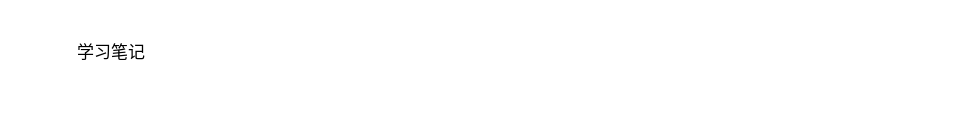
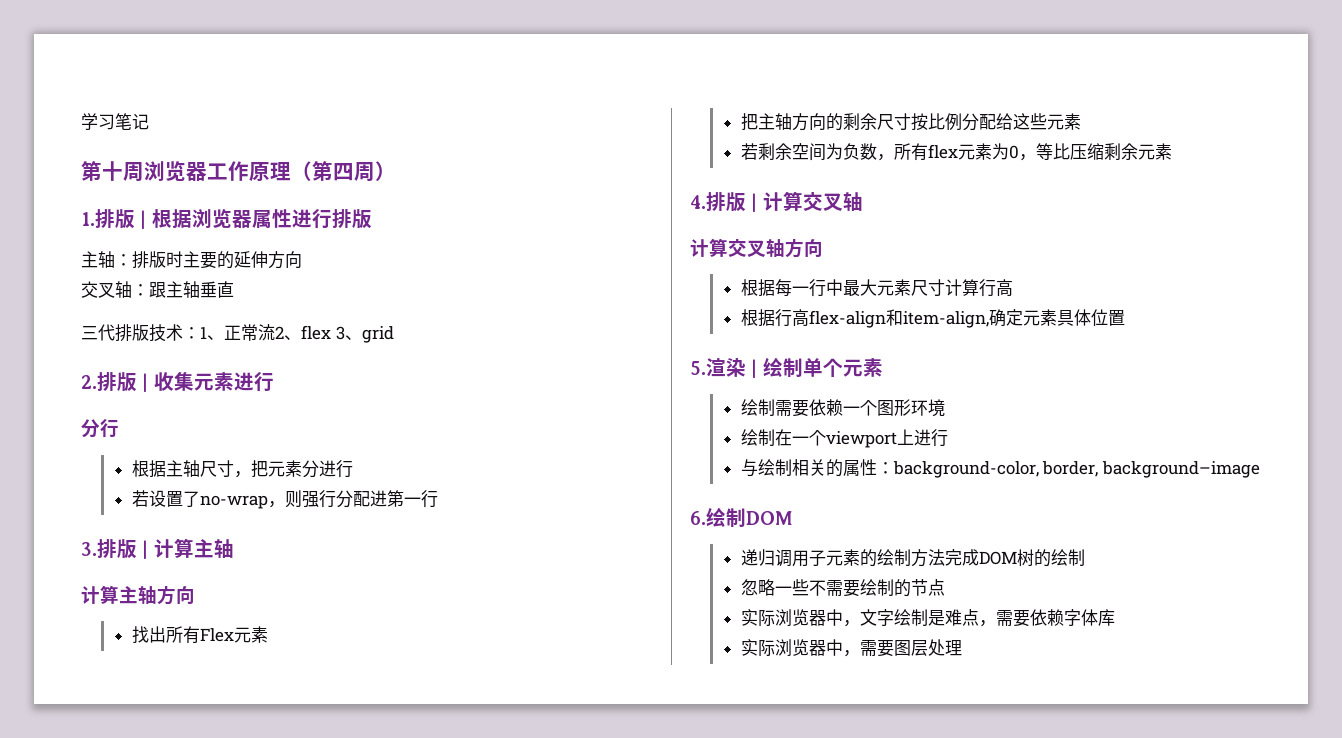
+ 第十周浏览器工作原理（第四周）
+ 1.排版 | 根据浏览器属性进行排版
+ 主轴：排版时主要的延伸方向
+ 交叉轴：跟主轴垂直
+ 三代排版技术：1、正常流2、flex 3、grid
+ 2.排版 | 收集元素进行
+ 分行
+ 根据主轴尺寸，把元素分进行
+ 若设置了no-wrap，则强行分配进第一行
+ 3.排版 | 计算主轴
+ 计算主轴方向
+ 找出所有Flex元素
+ 把主轴方向的剩余尺寸按比例分配给这些元素
+ 若剩余空间为负数，所有flex元素为0，等比压缩剩余元素
+ 4.排版 | 计算交叉轴
+ 计算交叉轴方向
+ 根据每一行中最大元素尺寸计算行高
+ 根据行高flex-align和item-align,确定元素具体位置
+ 5.渲染 | 绘制单个元素
+ 绘制需要依赖一个图形环境
+ 绘制在一个viewport上进行
+ 与绘制相关的属性：background-color, border, background–image
+ 6.绘制DOM
+ 递归调用子元素的绘制方法完成DOM树的绘制
+ 忽略一些不需要绘制的节点
+ 实际浏览器中，文字绘制是难点，需要依赖字体库
+ 实际浏览器中，需要图层处理

